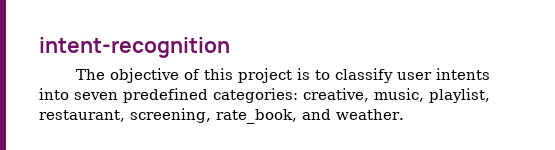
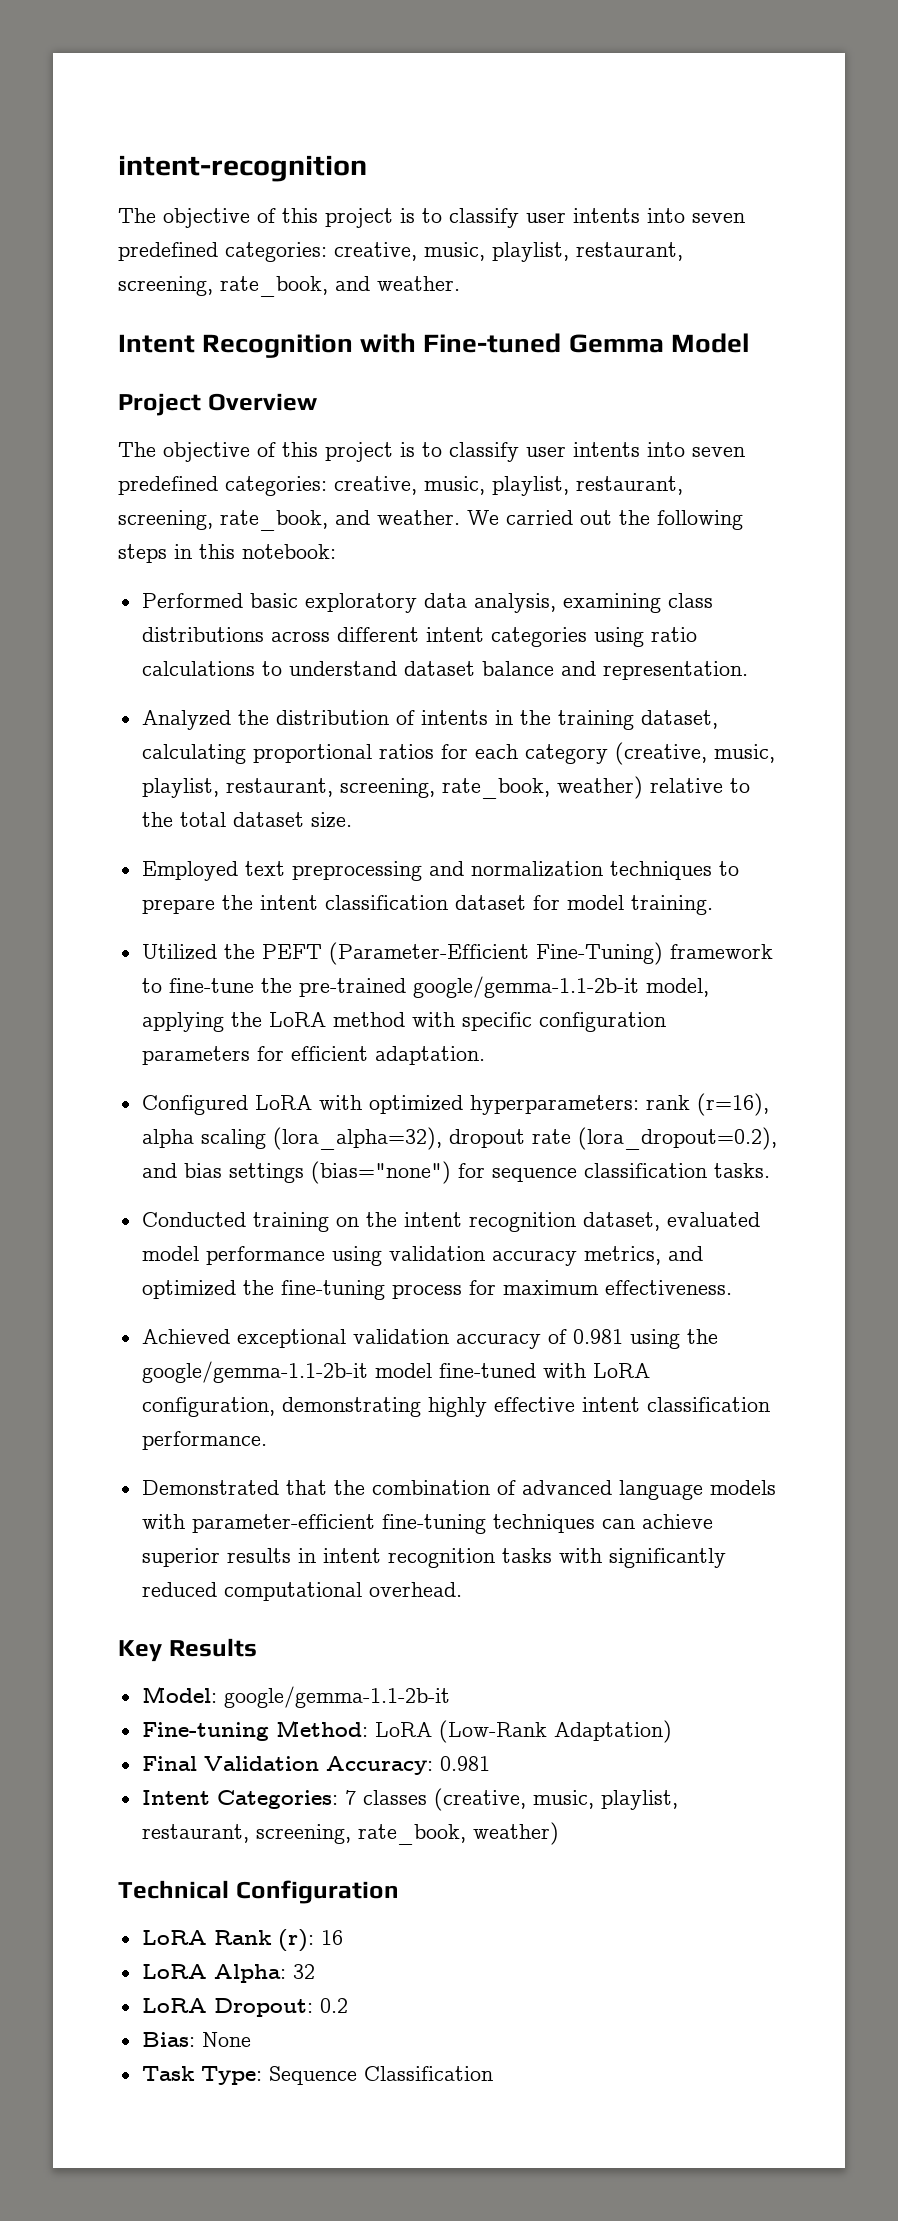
+ Intent Recognition with Fine-tuned Gemma Model
+ Project Overview
+ The objective of this project is to classify user intents into seven predefined categories: creative, music, playlist, restaurant, screening, rate_book, and weather. We carried out the following steps in this notebook:
+ Performed basic exploratory data analysis, examining class distributions across different intent categories using ratio calculations to understand dataset balance and representation.
+ Analyzed the distribution of intents in the training dataset, calculating proportional ratios for each category (creative, music, playlist, restaurant, screening, rate_book, weather) relative to the total dataset size.
+ Employed text preprocessing and normalization techniques to prepare the intent classification dataset for model training.
+ Utilized the PEFT (Parameter-Efficient Fine-Tuning) framework to fine-tune the pre-trained google/gemma-1.1-2b-it model, applying the LoRA method with specific configuration parameters for efficient adaptation.
+ Configured LoRA with optimized hyperparameters: rank (r=16), alpha scaling (lora_alpha=32), dropout rate (lora_dropout=0.2), and bias settings (bias="none") for sequence classification tasks.
+ Conducted training on the intent recognition dataset, evaluated model performance using validation accuracy metrics, and optimized the fine-tuning process for maximum effectiveness.
+ Achieved exceptional validation accuracy of 0.981 using the google/gemma-1.1-2b-it model fine-tuned with LoRA configuration, demonstrating highly effective intent classification performance.
+ Demonstrated that the combination of advanced language models with parameter-efficient fine-tuning techniques can achieve superior results in intent recognition tasks with significantly reduced computational overhead.
+ Key Results
+ Model: google/gemma-1.1-2b-it
+ Fine-tuning Method: LoRA (Low-Rank Adaptation)
+ Final Validation Accuracy: 0.981
+ Intent Categories: 7 classes (creative, music, playlist, restaurant, screening, rate_book, weather)
+ Technical Configuration
+ LoRA Rank (r): 16
+ LoRA Alpha: 32
+ LoRA Dropout: 0.2
+ Bias: None
+ Task Type: Sequence Classification

